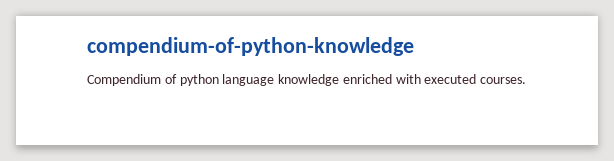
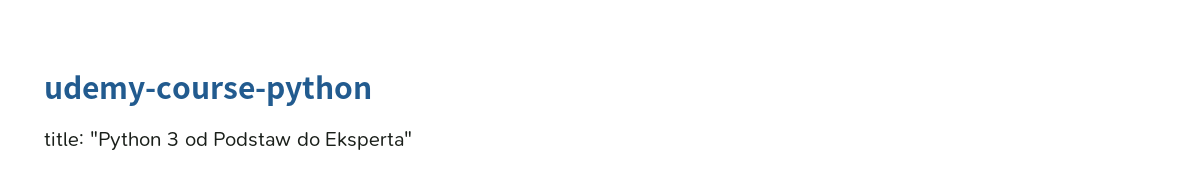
- compendium-of-python-knowledge
- Compendium of python language knowledge enriched with executed courses.
+ udemy-course-python
+ title: "Python 3 od Podstaw do Eksperta"

